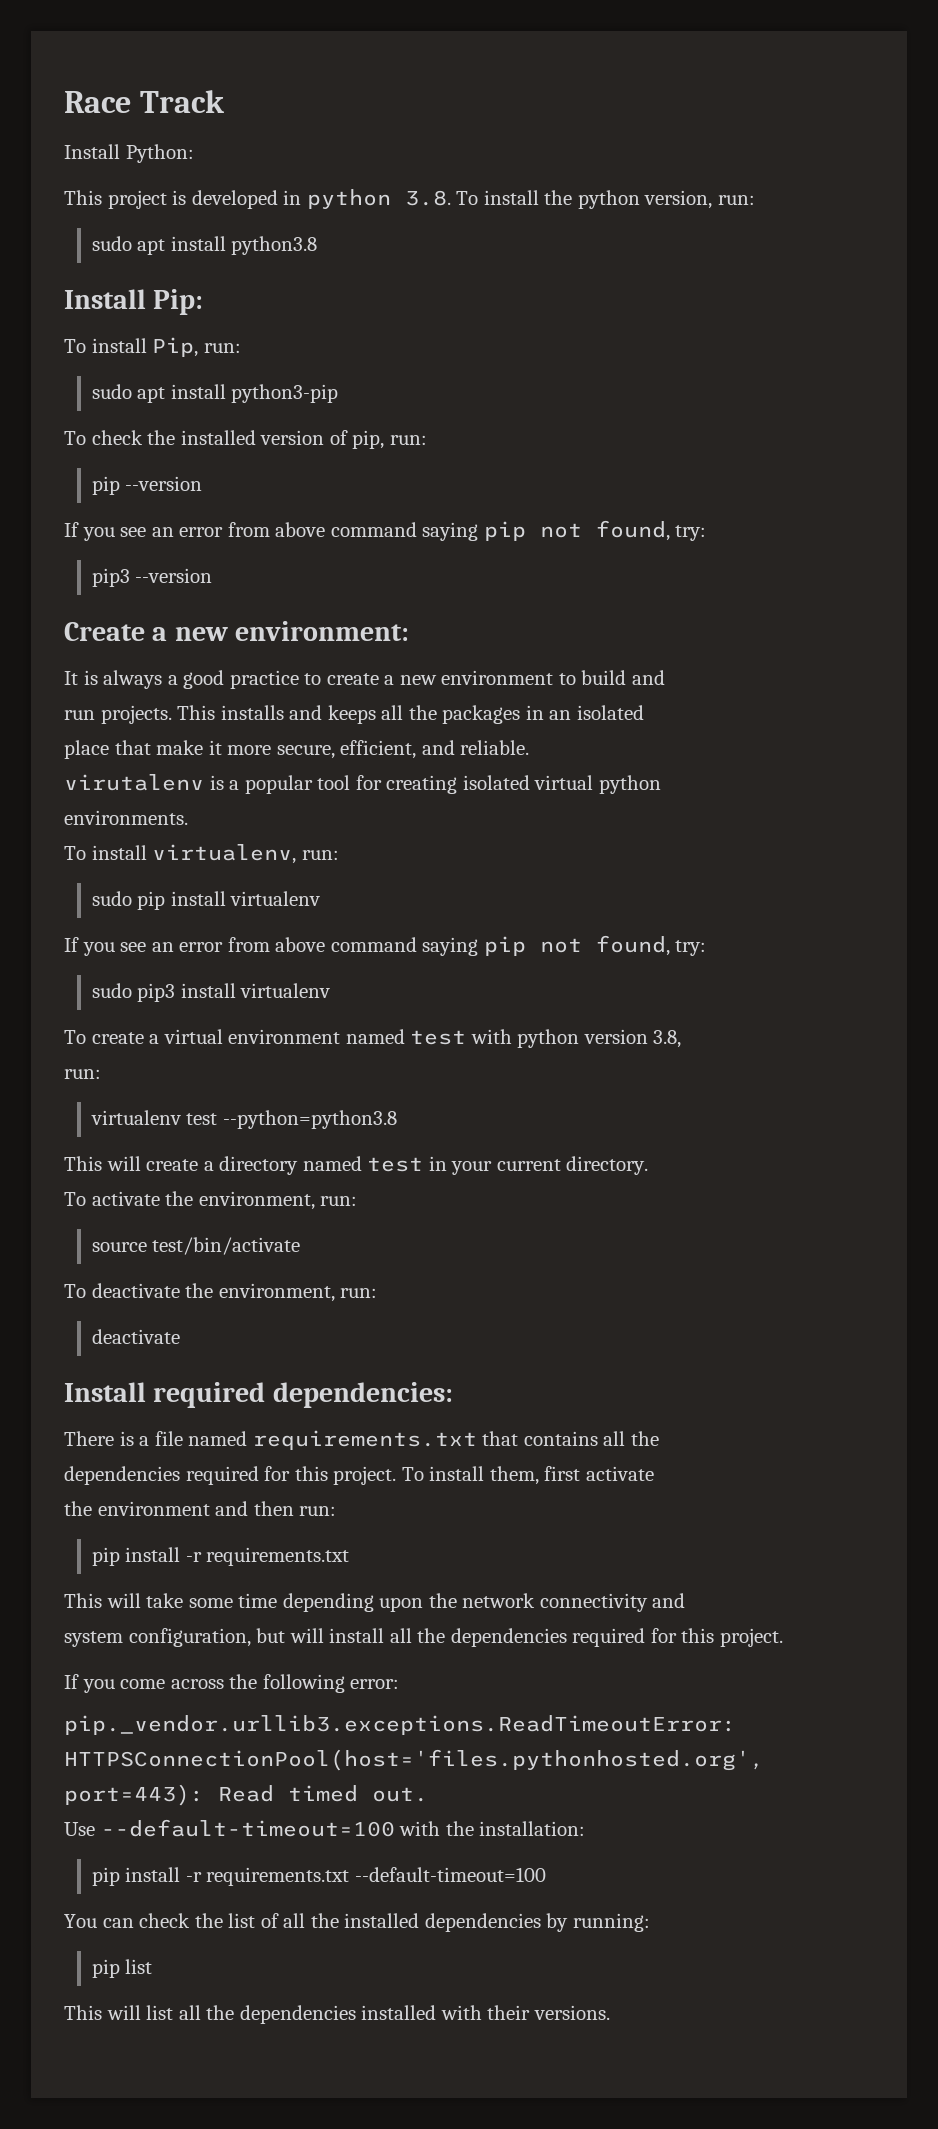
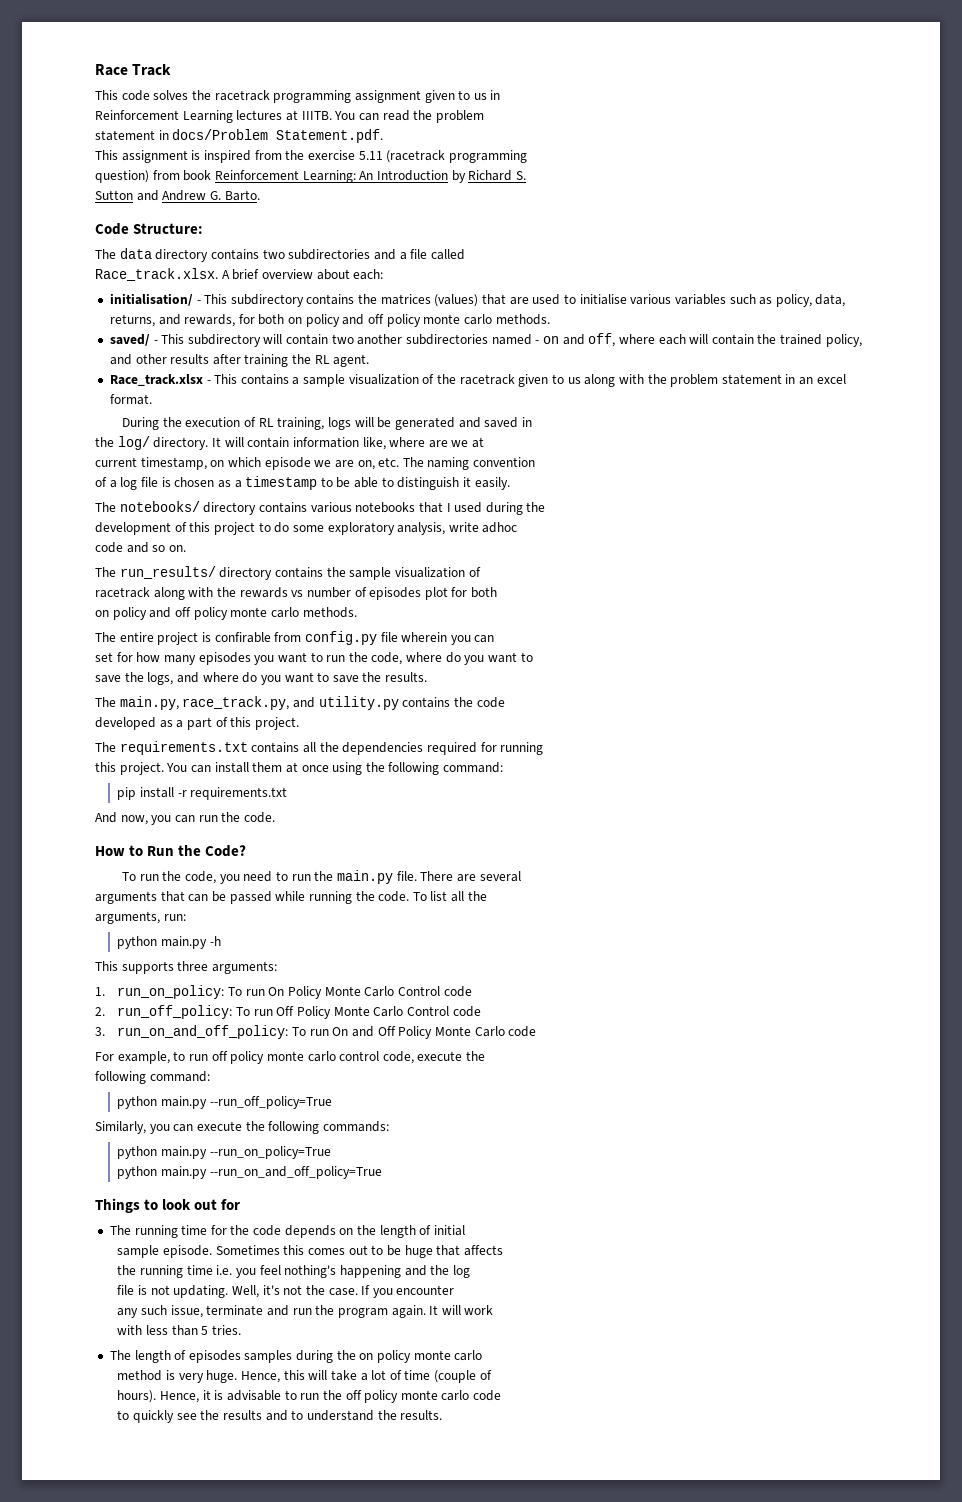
- Install Python:
- This project is developed in python 3.8. To install the python version, run:
- sudo apt install python3.8
- Install Pip:
- To install Pip, run:
- sudo apt install python3-pip
- To check the installed version of pip, run:
- pip --version
- If you see an error from above command saying pip not found, try:
- pip3 --version
- Create a new environment:
- It is always a good practice to create a new environment to build and
- run projects. This installs and keeps all the packages in an isolated
- place that make it more secure, efficient, and reliable.
- virutalenv is a popular tool for creating isolated virtual python
- environments.
- To install virtualenv, run:
- sudo pip install virtualenv
- If you see an error from above command saying pip not found, try:
- sudo pip3 install virtualenv
- To create a virtual environment named test with python version 3.8,
- run:
- virtualenv test --python=python3.8
- This will create a directory named test in your current directory.
- To activate the environment, run:
- source test/bin/activate
- To deactivate the environment, run:
- deactivate
- Install required dependencies:
- There is a file named requirements.txt that contains all the
- dependencies required for this project. To install them, first activate
- the environment and then run:
+ This code solves the racetrack programming assignment given to us in
+ Reinforcement Learning lectures at IIITB. You can read the problem
+ statement in docs/Problem Statement.pdf.
+ This assignment is inspired from the exercise 5.11 (racetrack programming
+ question) from book Reinforcement Learning: An Introduction by Richard S.
+ Sutton and Andrew G. Barto.
+ Code Structure:
+ The data directory contains two subdirectories and a file called
+ Race_track.xlsx. A brief overview about each:
+ initialisation/ - This subdirectory contains the matrices (values) that are used to initialise various variables such as policy, data, returns, and rewards, for both on policy and off policy monte carlo methods.
+ saved/ - This subdirectory will contain two another subdirectories named - on and off, where each will contain the trained policy, and other results after training the RL agent.
+ Race_track.xlsx - This contains a sample visualization of the racetrack given to us along with the problem statement in an excel format.
+ During the execution of RL training, logs will be generated and saved in
+ the log/ directory. It will contain information like, where are we at
+ current timestamp, on which episode we are on, etc. The naming convention
+ of a log file is chosen as a timestamp to be able to distinguish it easily.
+ The notebooks/ directory contains various notebooks that I used during the
+ development of this project to do some exploratory analysis, write adhoc
+ code and so on.
+ The run_results/ directory contains the sample visualization of
+ racetrack along with the rewards vs number of episodes plot for both
+ on policy and off policy monte carlo methods.
+ The entire project is confirable from config.py file wherein you can
+ set for how many episodes you want to run the code, where do you want to
+ save the logs, and where do you want to save the results.
+ The main.py, race_track.py, and utility.py contains the code
+ developed as a part of this project.
+ The requirements.txt contains all the dependencies required for running
+ this project. You can install them at once using the following command:
  pip install -r requirements.txt
- This will take some time depending upon the network connectivity and
- system configuration, but will install all the dependencies required for this project.
- If you come across the following error:
- pip._vendor.urllib3.exceptions.ReadTimeoutError: HTTPSConnectionPool(host='files.pythonhosted.org', port=443): Read timed out.
- Use --default-timeout=100 with the installation:
- pip install -r requirements.txt --default-timeout=100
- You can check the list of all the installed dependencies by running:
- pip list
- This will list all the dependencies installed with their versions.
+ And now, you can run the code.
+ How to Run the Code?
+ To run the code, you need to run the main.py file. There are several
+ arguments that can be passed while running the code. To list all the
+ arguments, run:
+ python main.py -h
+ This supports three arguments:
+ 1. run_on_policy: To run On Policy Monte Carlo Control code
+ 2. run_off_policy: To run Off Policy Monte Carlo Control code
+ 3. run_on_and_off_policy: To run On and Off Policy Monte Carlo code
+ For example, to run off policy monte carlo control code, execute the
+ following command:
+ python main.py --run_off_policy=True
+ Similarly, you can execute the following commands:
+ python main.py --run_on_policy=True
+ python main.py --run_on_and_off_policy=True
+ Things to look out for
+ The running time for the code depends on the length of initial
+ sample episode. Sometimes this comes out to be huge that affects
+ the running time i.e. you feel nothing's happening and the log
+ file is not updating. Well, it's not the case. If you encounter
+ any such issue, terminate and run the program again. It will work
+ with less than 5 tries.
+ The length of episodes samples during the on policy monte carlo
+ method is very huge. Hence, this will take a lot of time (couple of
+ hours). Hence, it is advisable to run the off policy monte carlo code
+ to quickly see the results and to understand the results.

